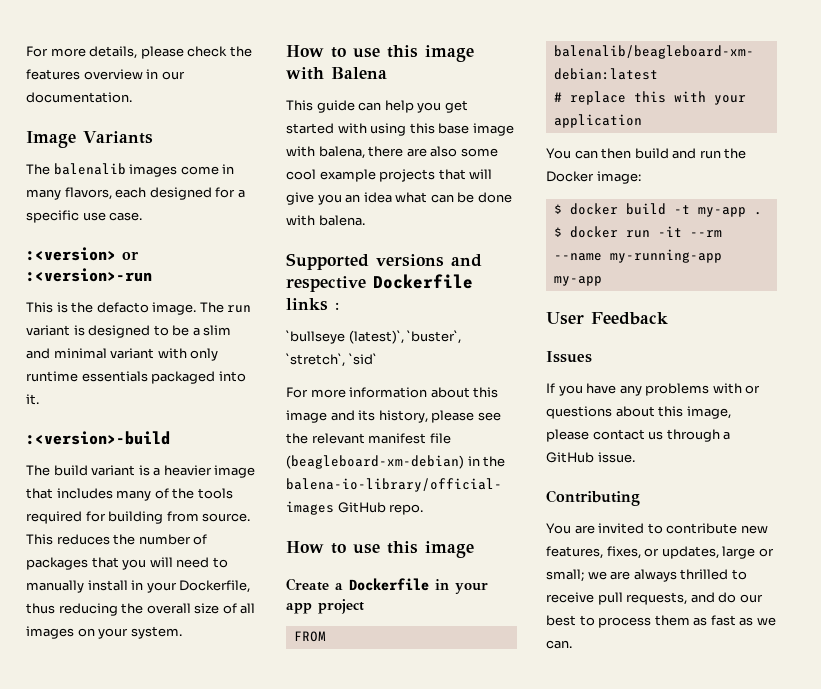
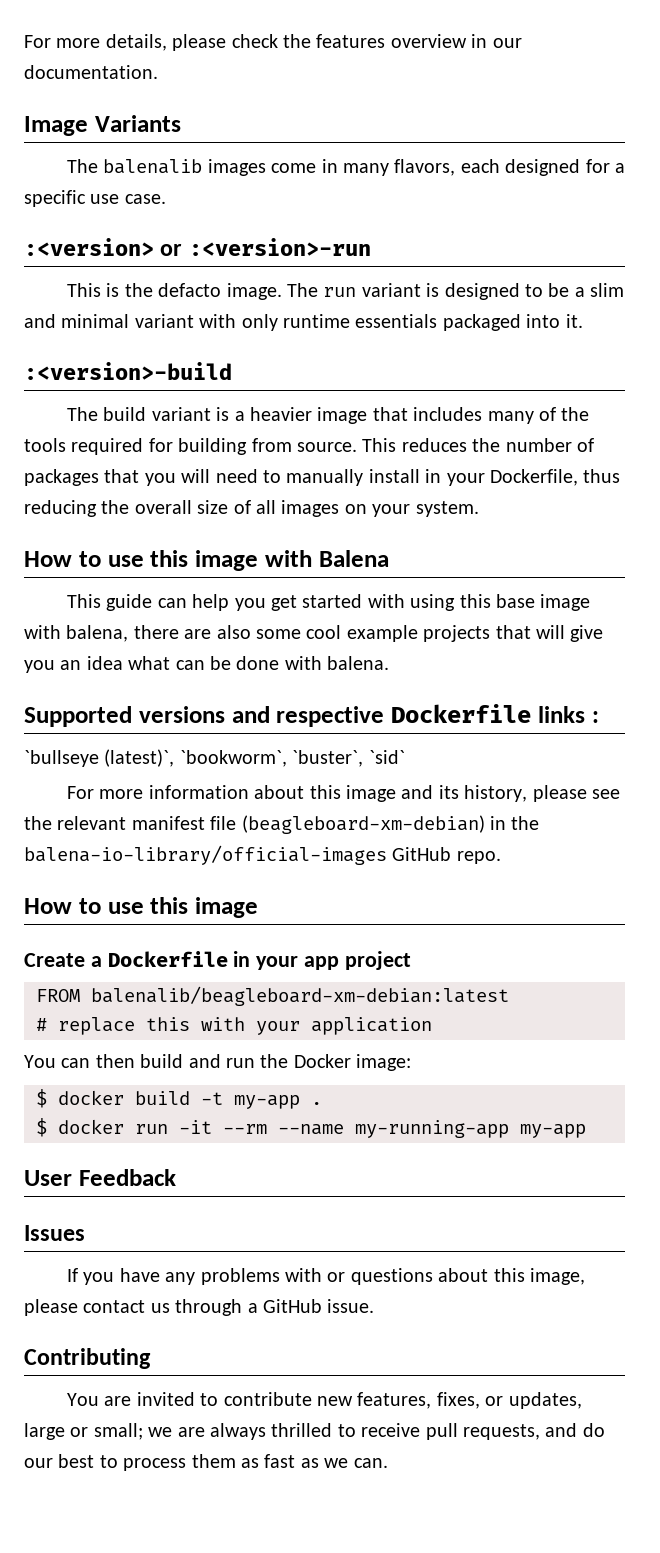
- `bullseye (latest)`, `buster`, `stretch`, `sid`
+ `bullseye (latest)`, `bookworm`, `buster`, `sid`

